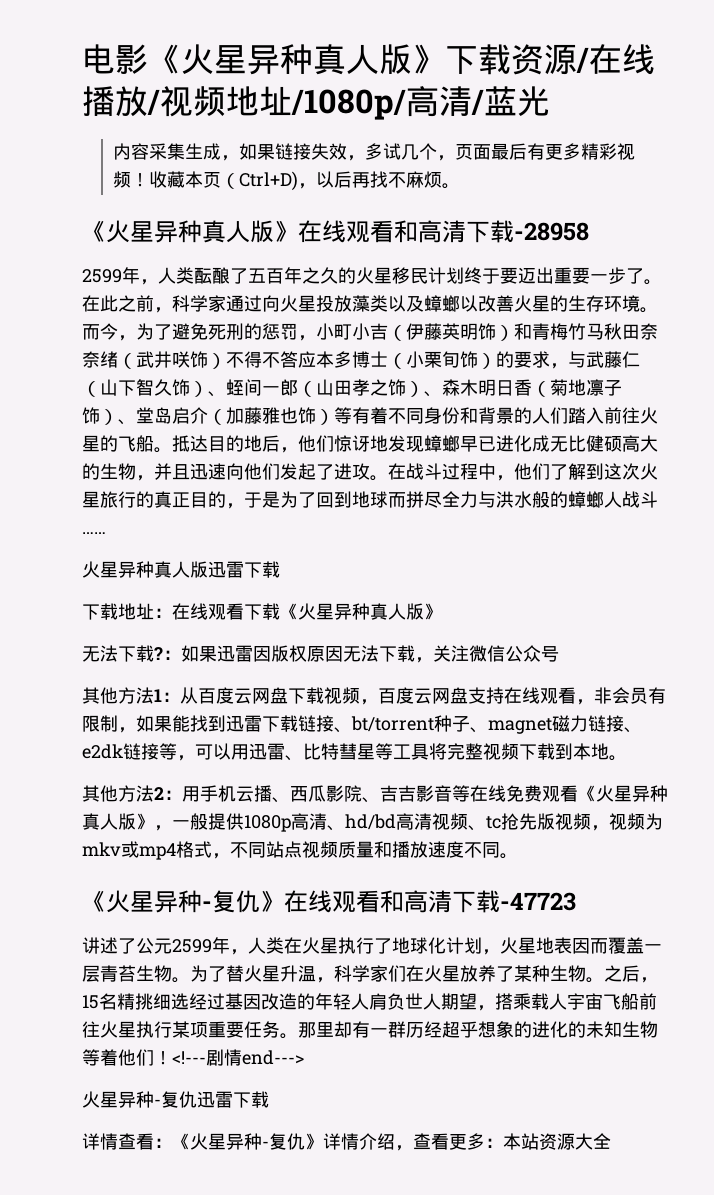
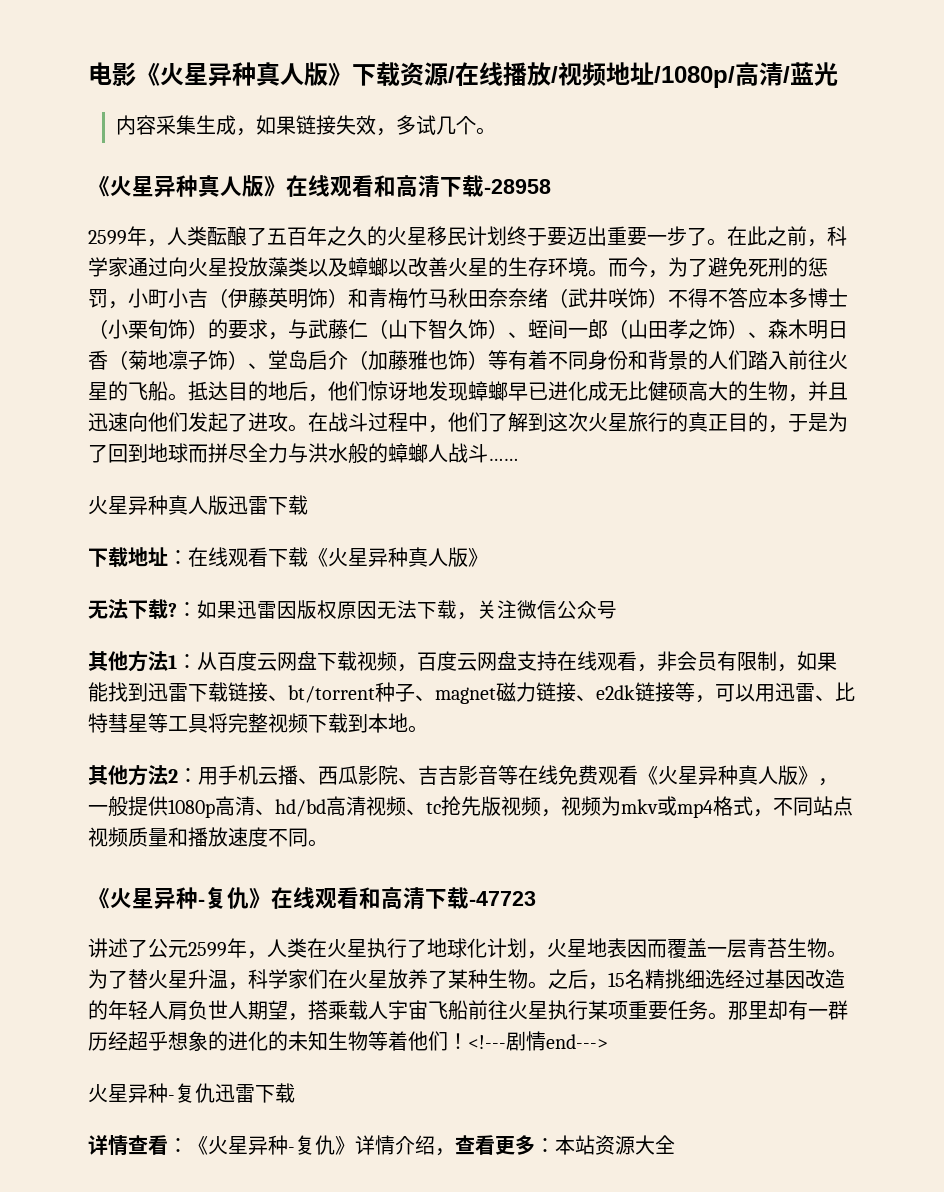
- 内容采集生成，如果链接失效，多试几个，页面最后有更多精彩视频！收藏本页（Ctrl+D)，以后再找不麻烦。
+ 内容采集生成，如果链接失效，多试几个。

